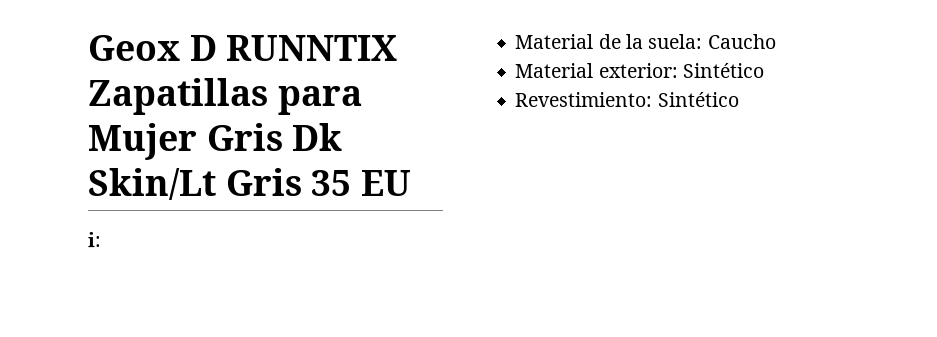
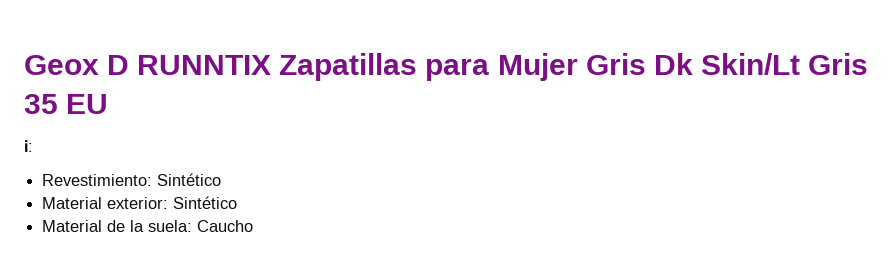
+ Revestimiento: Sintético
+ Material exterior: Sintético
- Material exterior: Sintético
- Revestimiento: Sintético

